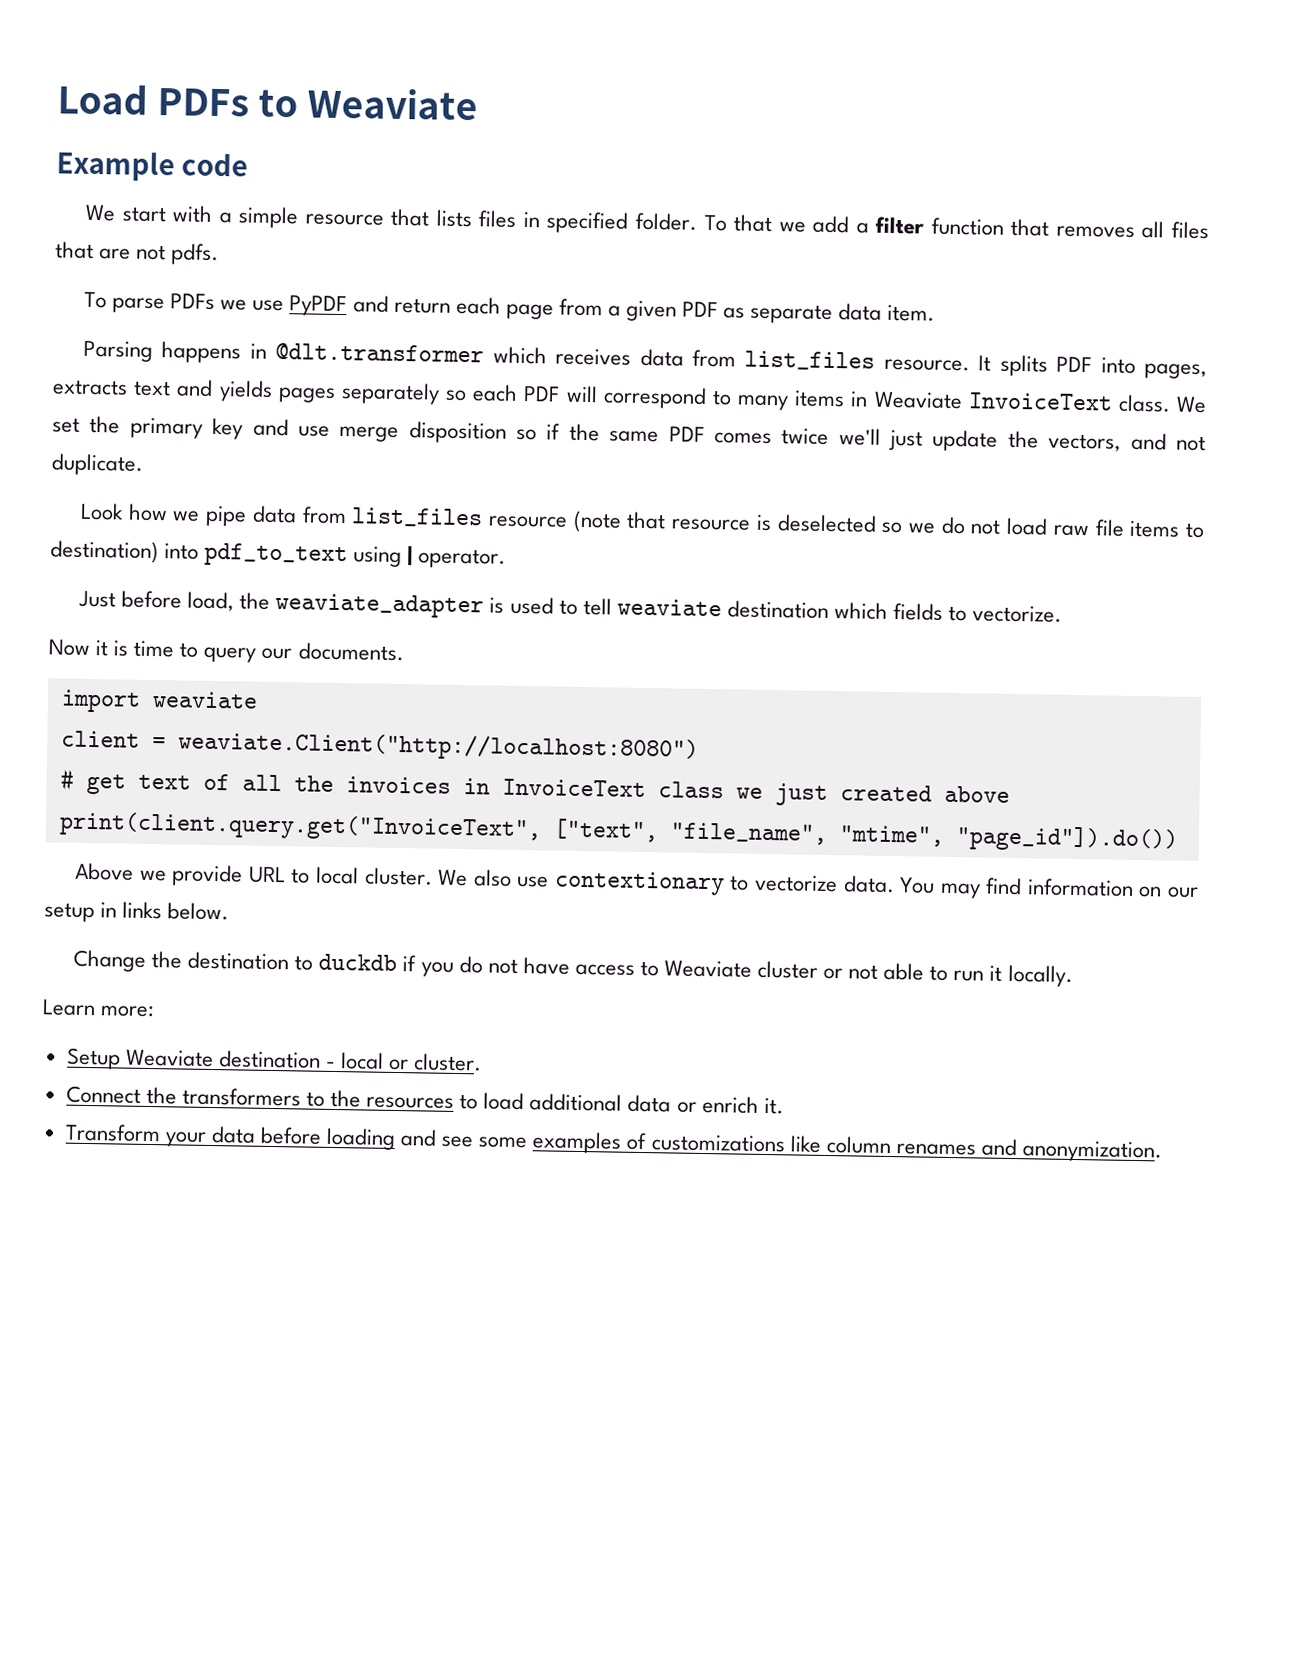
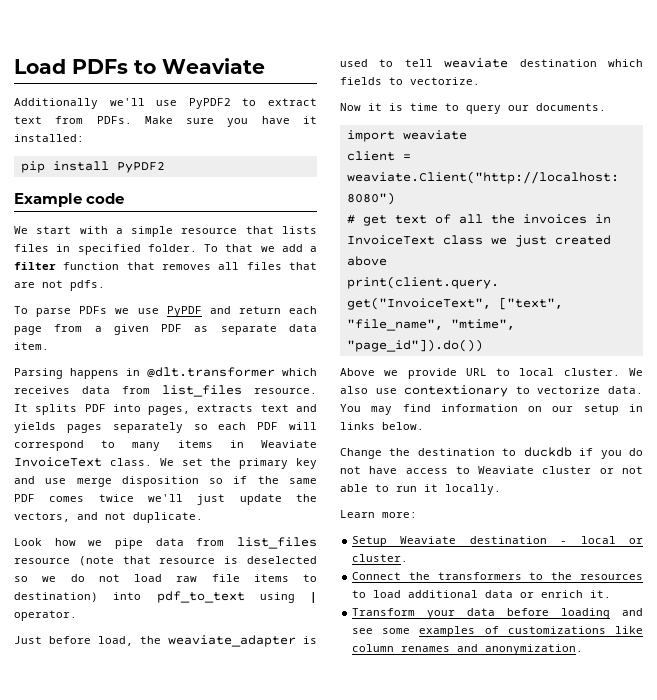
+ Additionally we'll use PyPDF2 to extract text from PDFs. Make sure you have it installed:
+ pip install PyPDF2

